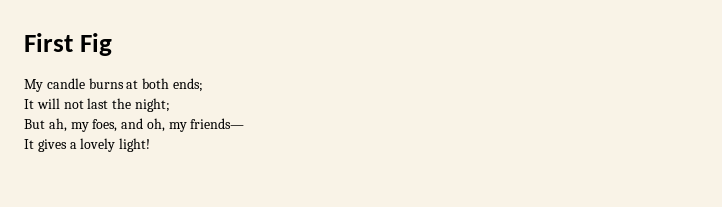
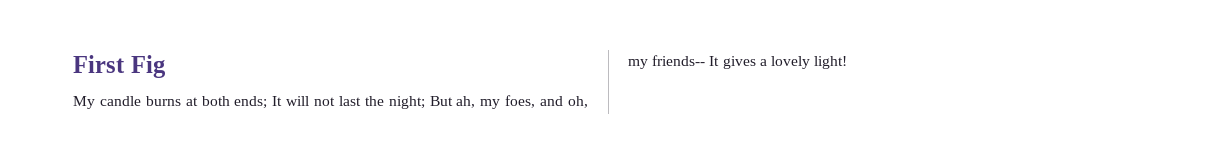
- My candle burns at both ends;
- It will not last the night;
- But ah, my foes, and oh, my friends—
- It gives a lovely light!
+ My candle burns at both ends; It will not last the night; But ah, my foes, and oh, my friends-- It gives a lovely light!

